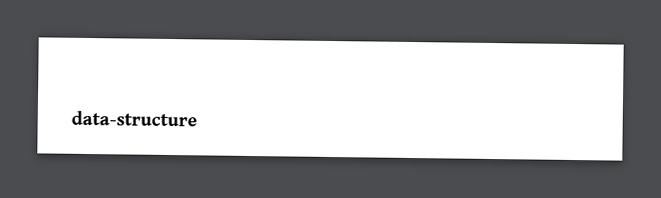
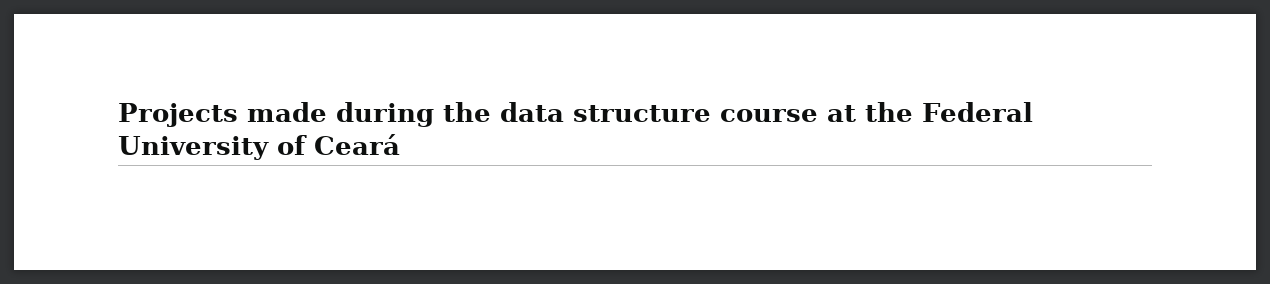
- data-structure
+ Projects made during the data structure course at the Federal University of Ceará

